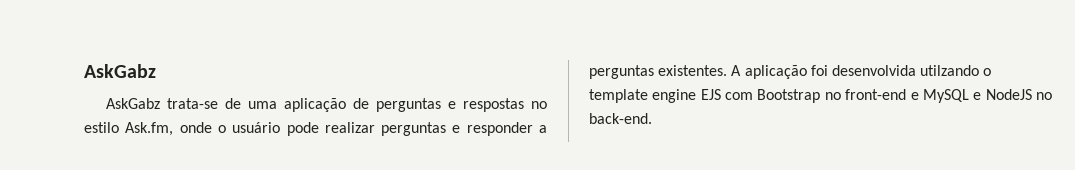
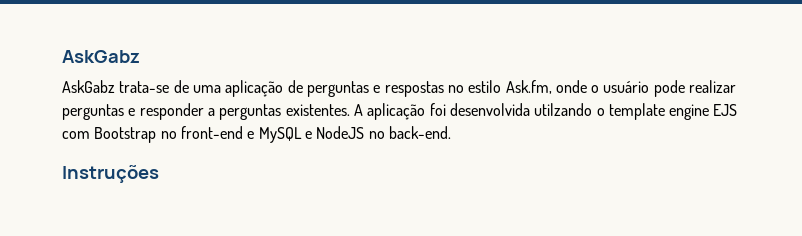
+ Instruções

